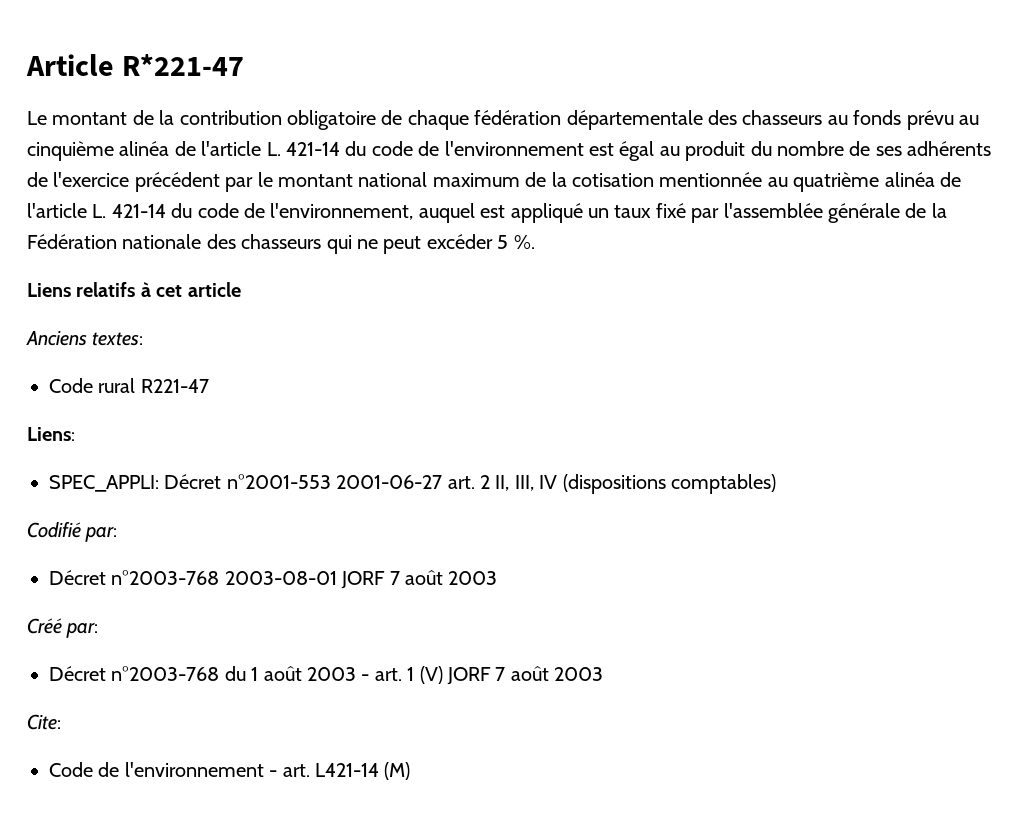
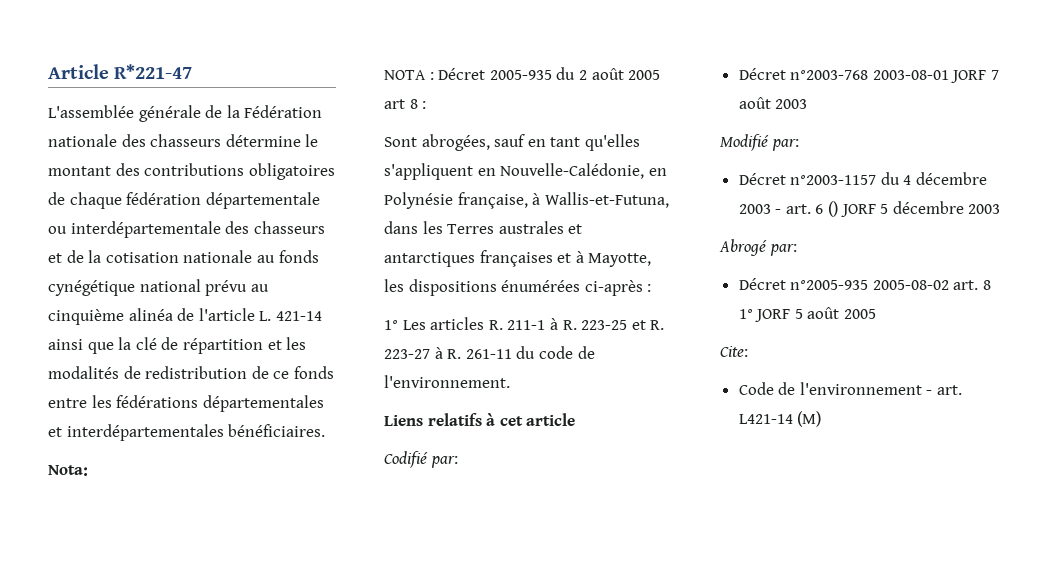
- Le montant de la contribution obligatoire de chaque fédération départementale des chasseurs au fonds prévu au cinquième alinéa de l'article L. 421-14 du code de l'environnement est égal au produit du nombre de ses adhérents de l'exercice précédent par le montant national maximum de la cotisation mentionnée au quatrième alinéa de l'article L. 421-14 du code de l'environnement, auquel est appliqué un taux fixé par l'assemblée générale de la Fédération nationale des chasseurs qui ne peut excéder 5 %.
+ L'assemblée générale de la Fédération nationale des chasseurs détermine le montant des contributions obligatoires de chaque fédération départementale ou interdépartementale des chasseurs et de la cotisation nationale au fonds cynégétique national prévu au cinquième alinéa de l'article L. 421-14 ainsi que la clé de répartition et les modalités de redistribution de ce fonds entre les fédérations départementales et interdépartementales bénéficiaires.
+ Nota:
+ NOTA : Décret 2005-935 du 2 août 2005 art 8 :
+ Sont abrogées, sauf en tant qu'elles s'appliquent en Nouvelle-Calédonie, en Polynésie française, à Wallis-et-Futuna, dans les Terres australes et antarctiques françaises et à Mayotte, les dispositions énumérées ci-après :
+ 1° Les articles R. 211-1 à R. 223-25 et R. 223-27 à R. 261-11 du code de l'environnement.
- Anciens textes:
- Code rural R221-47
- Liens:
- SPEC_APPLI: Décret n°2001-553 2001-06-27 art. 2 II, III, IV (dispositions comptables)
- Créé par:
- Décret n°2003-768 du 1 août 2003 - art. 1 (V) JORF 7 août 2003
+ Modifié par:
+ Décret n°2003-1157 du 4 décembre 2003 - art. 6 () JORF 5 décembre 2003
+ Abrogé par:
+ Décret n°2005-935 2005-08-02 art. 8 1° JORF 5 août 2005

